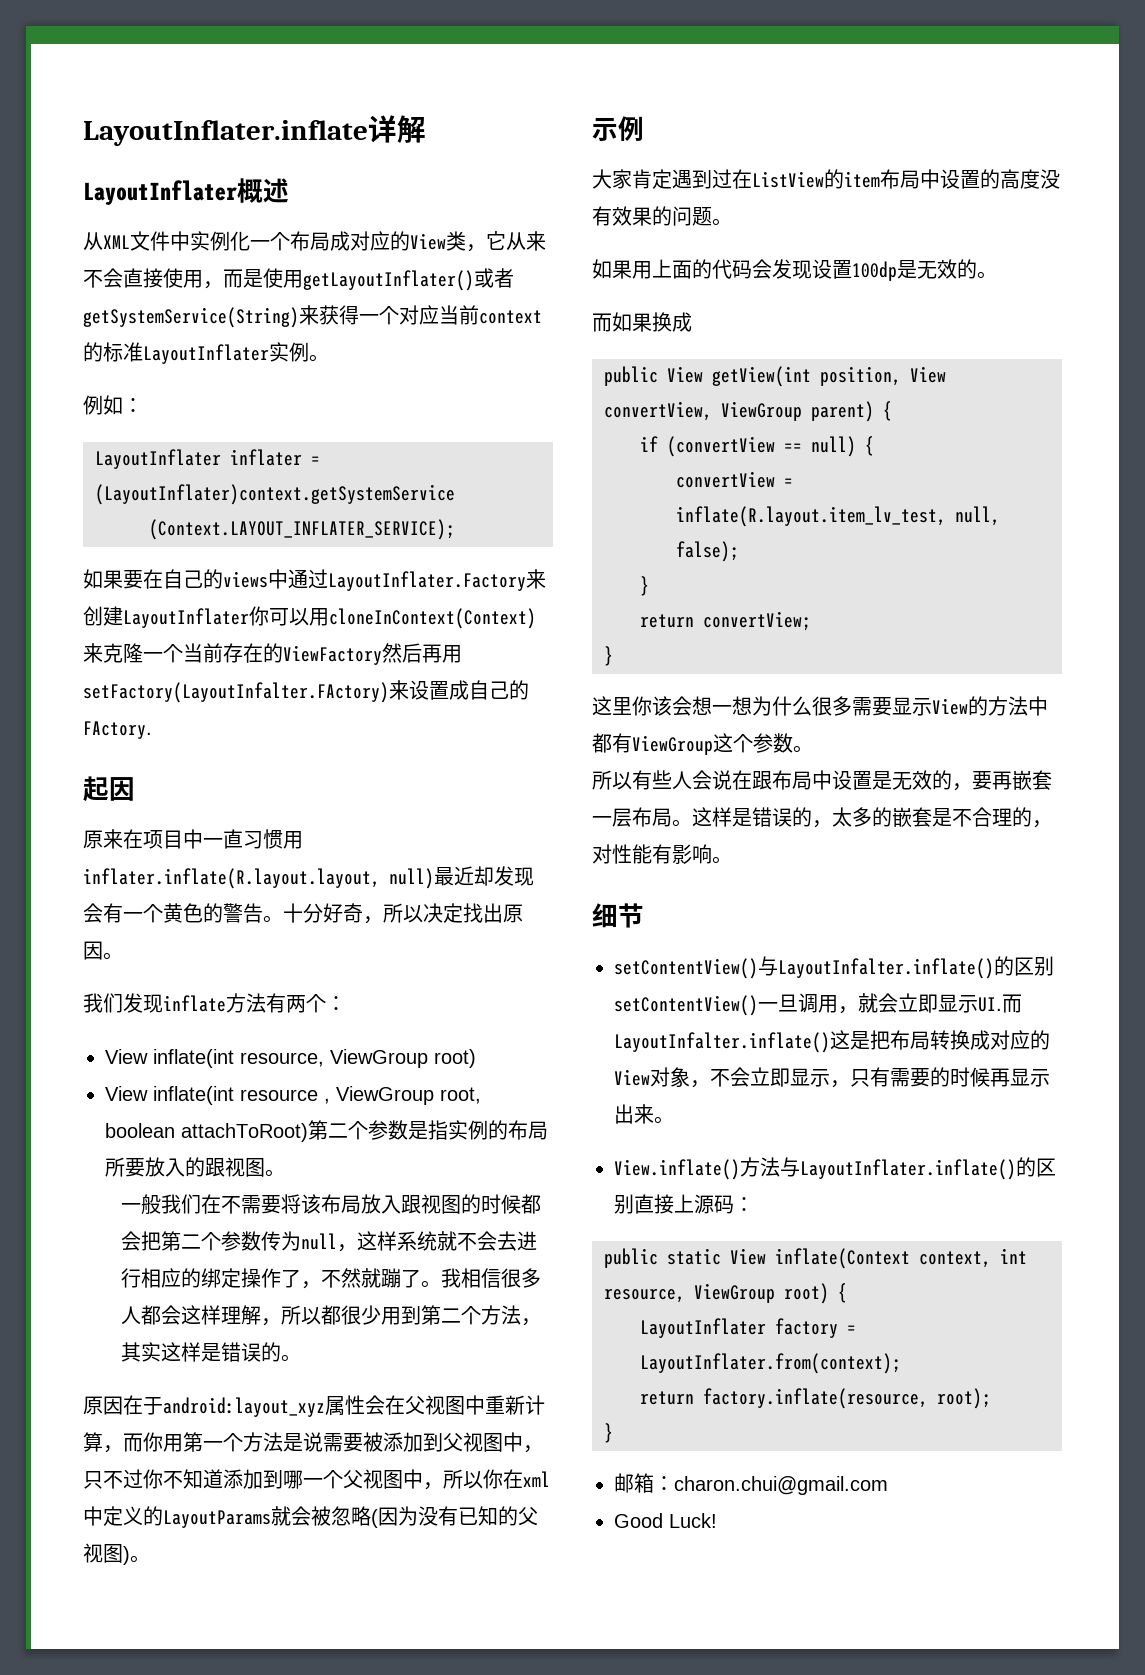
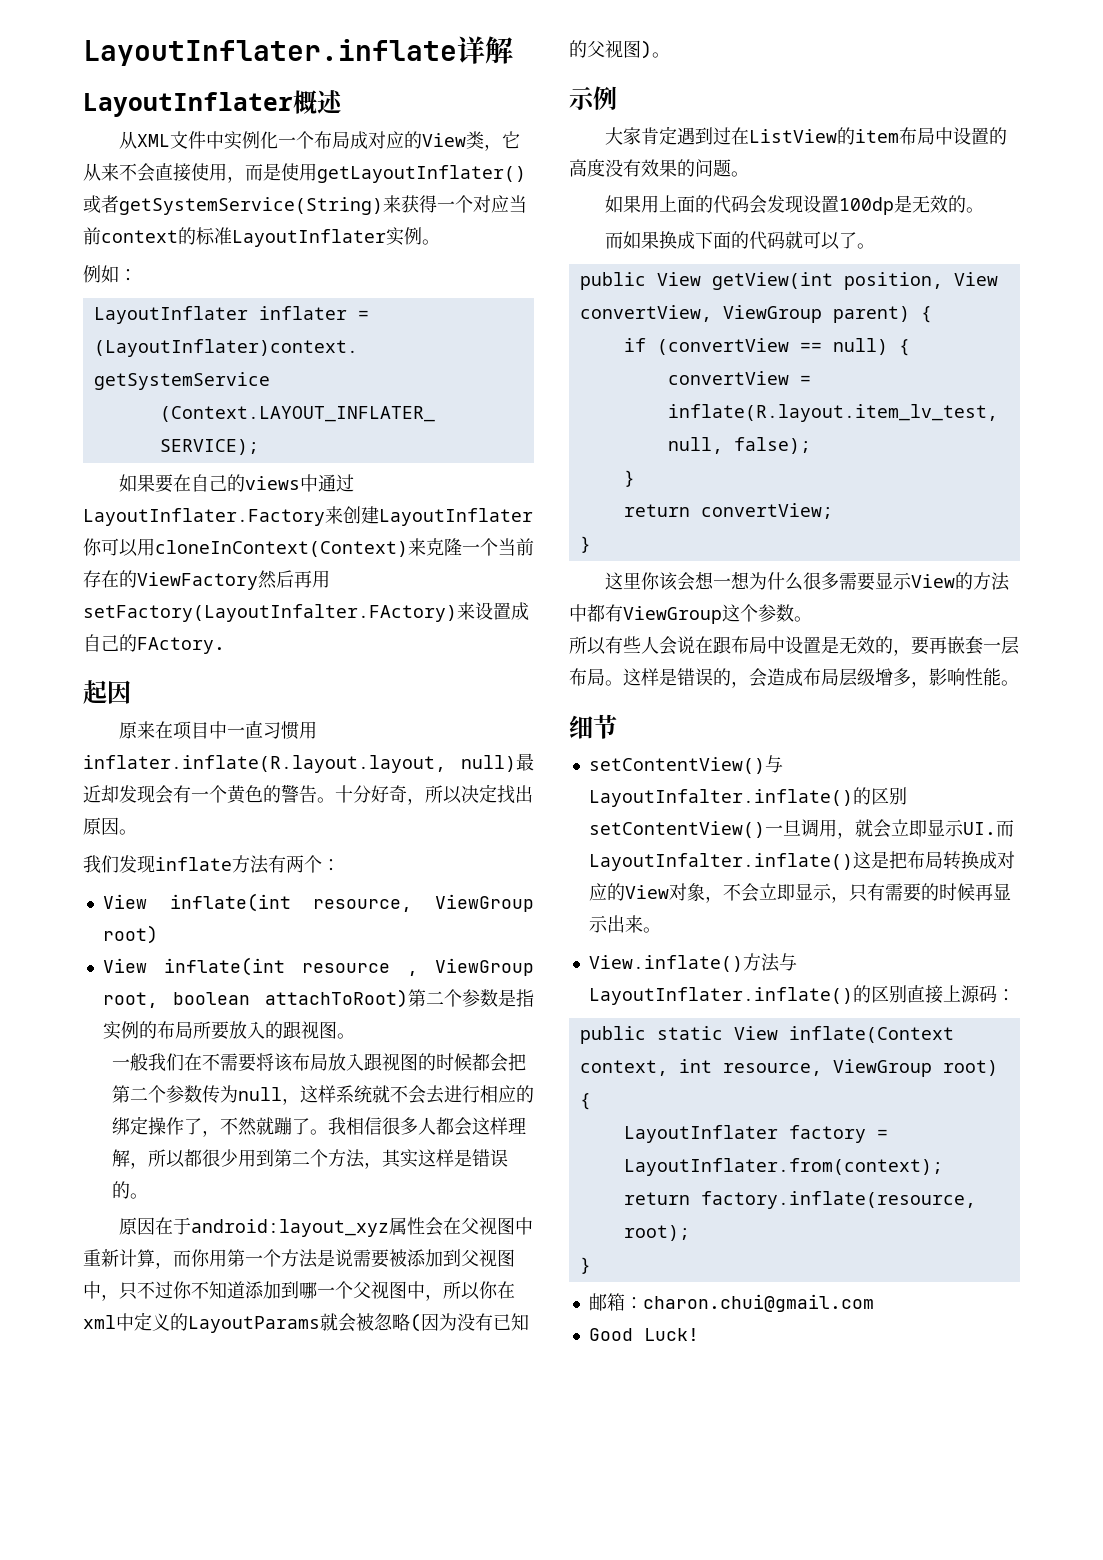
- 而如果换成
+ 而如果换成下面的代码就可以了。
- 这样是错误的，太多的嵌套是不合理的，对性能有影响。
+ 这样是错误的，会造成布局层级增多，影响性能。

